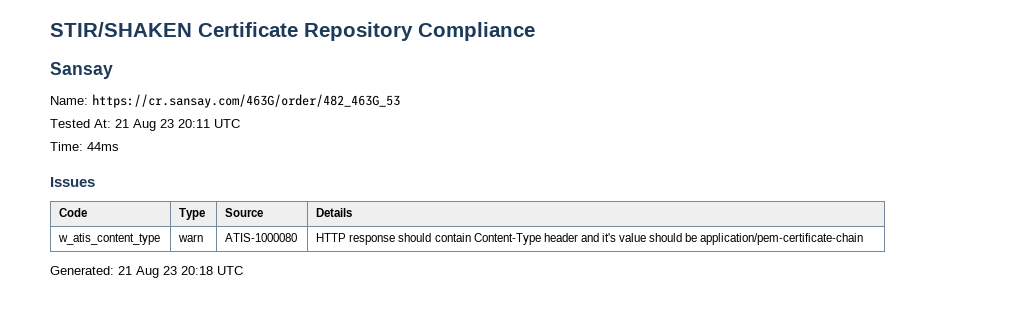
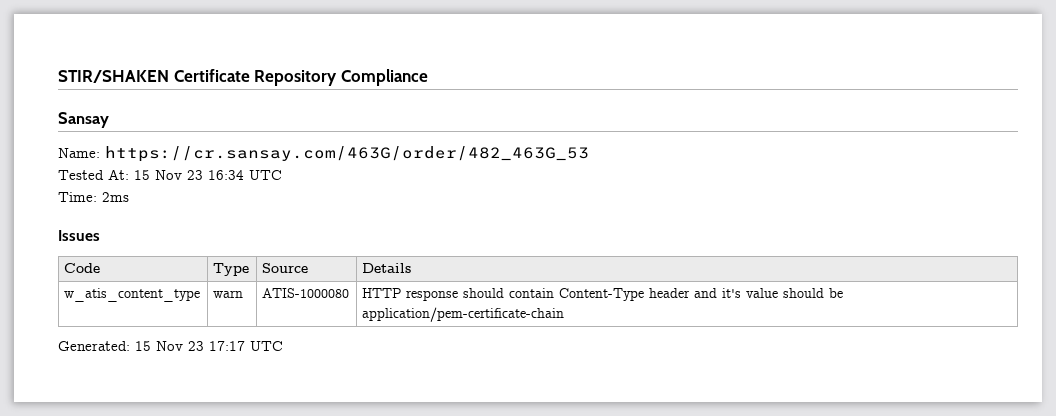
- Tested At: 21 Aug 23 20:11 UTC
+ Tested At: 15 Nov 23 16:34 UTC
- Time: 44ms
+ Time: 2ms
- Generated: 21 Aug 23 20:18 UTC
+ Generated: 15 Nov 23 17:17 UTC

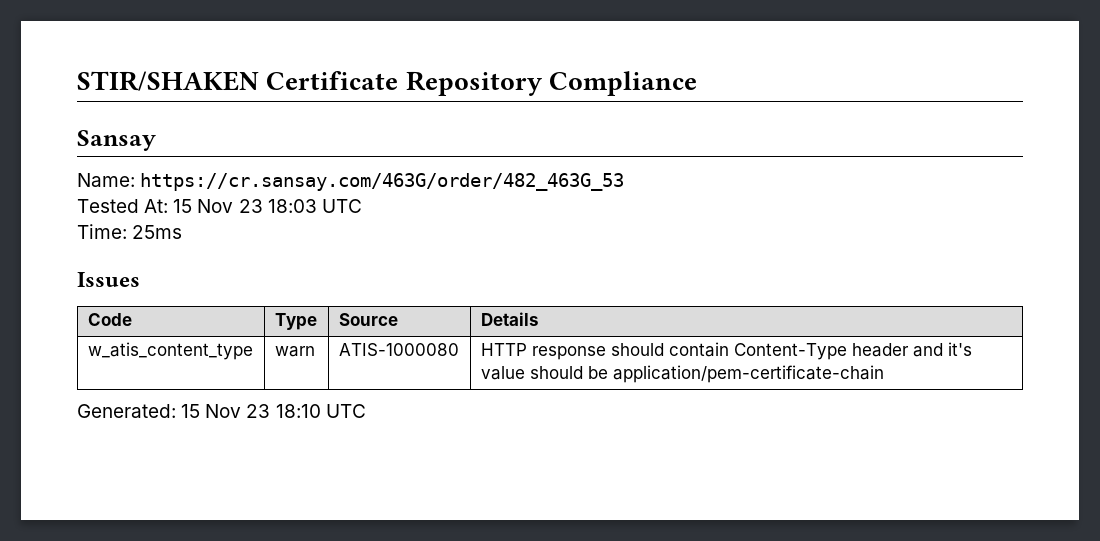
- Tested At: 15 Nov 23 16:34 UTC
+ Tested At: 15 Nov 23 18:03 UTC
- Time: 2ms
+ Time: 25ms
- Generated: 15 Nov 23 17:17 UTC
+ Generated: 15 Nov 23 18:10 UTC

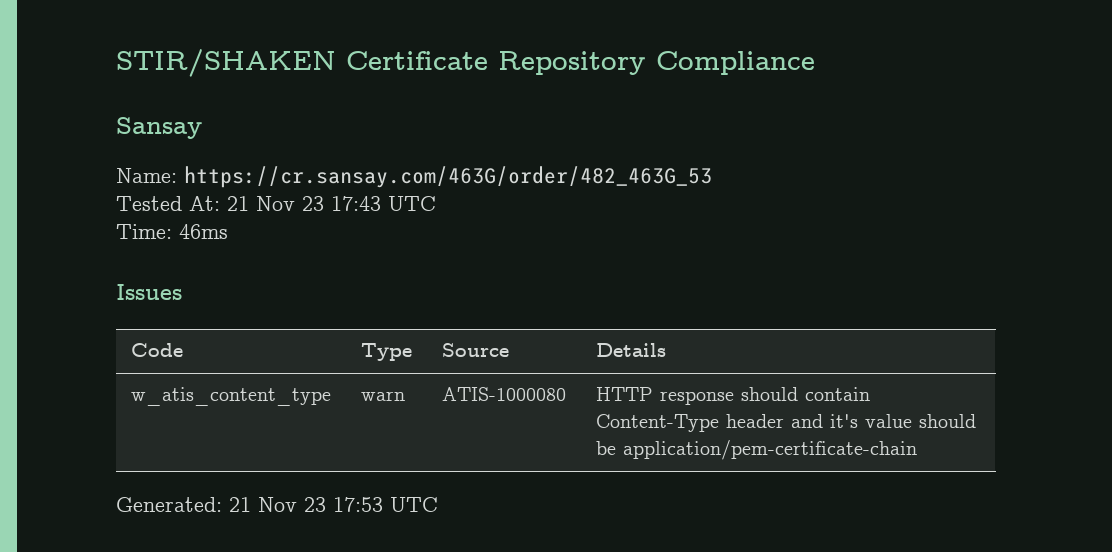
- Tested At: 15 Nov 23 18:03 UTC
+ Tested At: 21 Nov 23 17:43 UTC
- Time: 25ms
+ Time: 46ms
- Generated: 15 Nov 23 18:10 UTC
+ Generated: 21 Nov 23 17:53 UTC

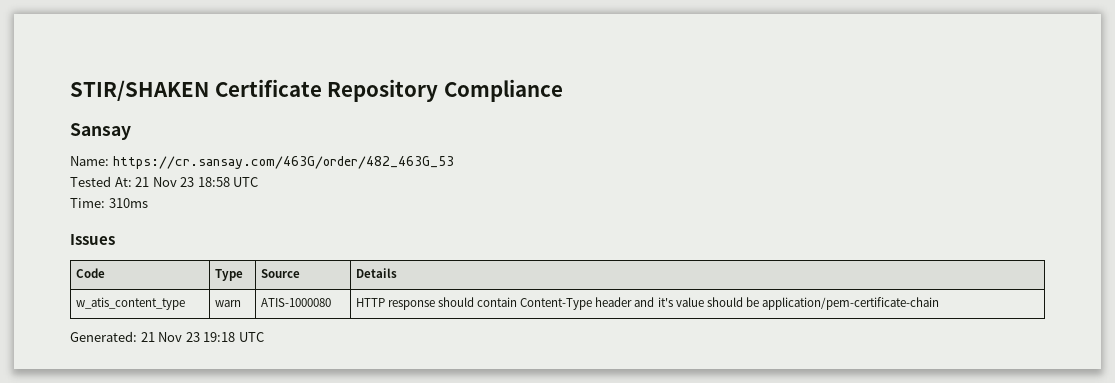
- Tested At: 21 Nov 23 17:43 UTC
+ Tested At: 21 Nov 23 18:58 UTC
- Time: 46ms
+ Time: 310ms
- Generated: 21 Nov 23 17:53 UTC
+ Generated: 21 Nov 23 19:18 UTC

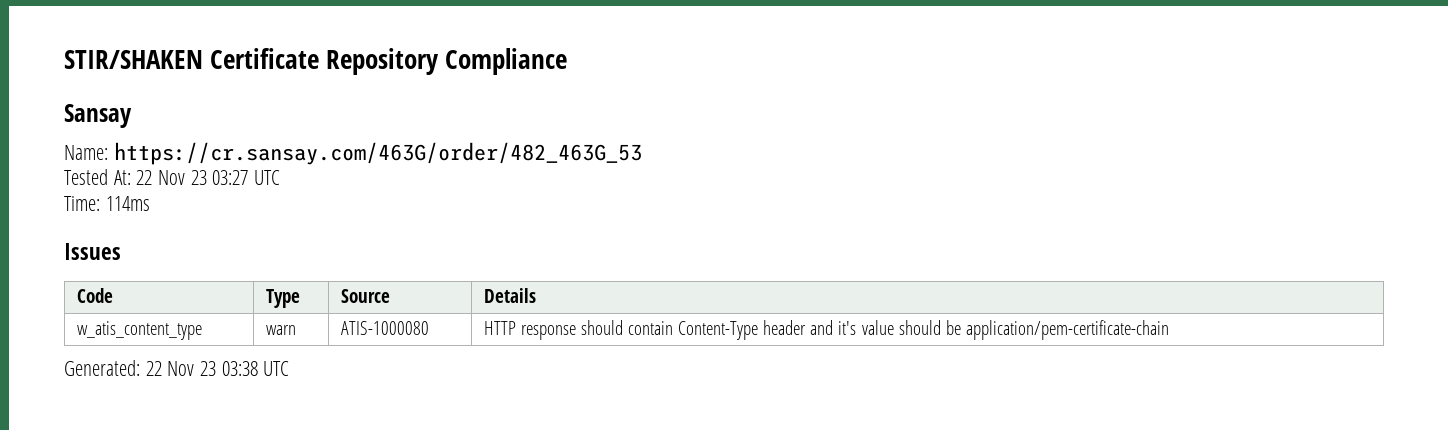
- Tested At: 21 Nov 23 18:58 UTC
+ Tested At: 22 Nov 23 03:27 UTC
- Time: 310ms
+ Time: 114ms
- Generated: 21 Nov 23 19:18 UTC
+ Generated: 22 Nov 23 03:38 UTC

